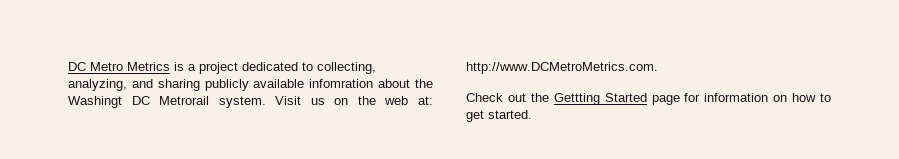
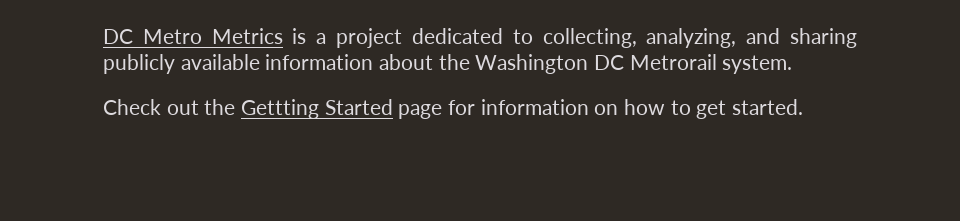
- DC Metro Metrics is a project dedicated to collecting, analyzing, and sharing publicly available infomration about the Washingt DC Metrorail system. Visit us on the web at: http://www.DCMetroMetrics.com.
+ DC Metro Metrics is a project dedicated to collecting, analyzing, and sharing publicly available information about the Washington DC Metrorail system.

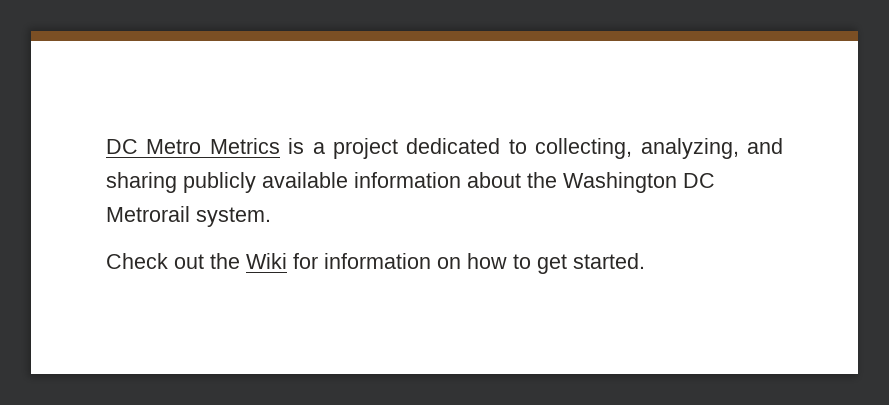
- Check out the Gettting Started page for information on how to get started.
+ Check out the Wiki for information on how to get started.

